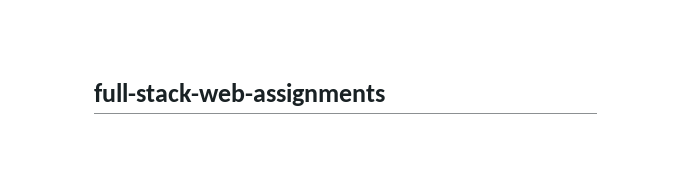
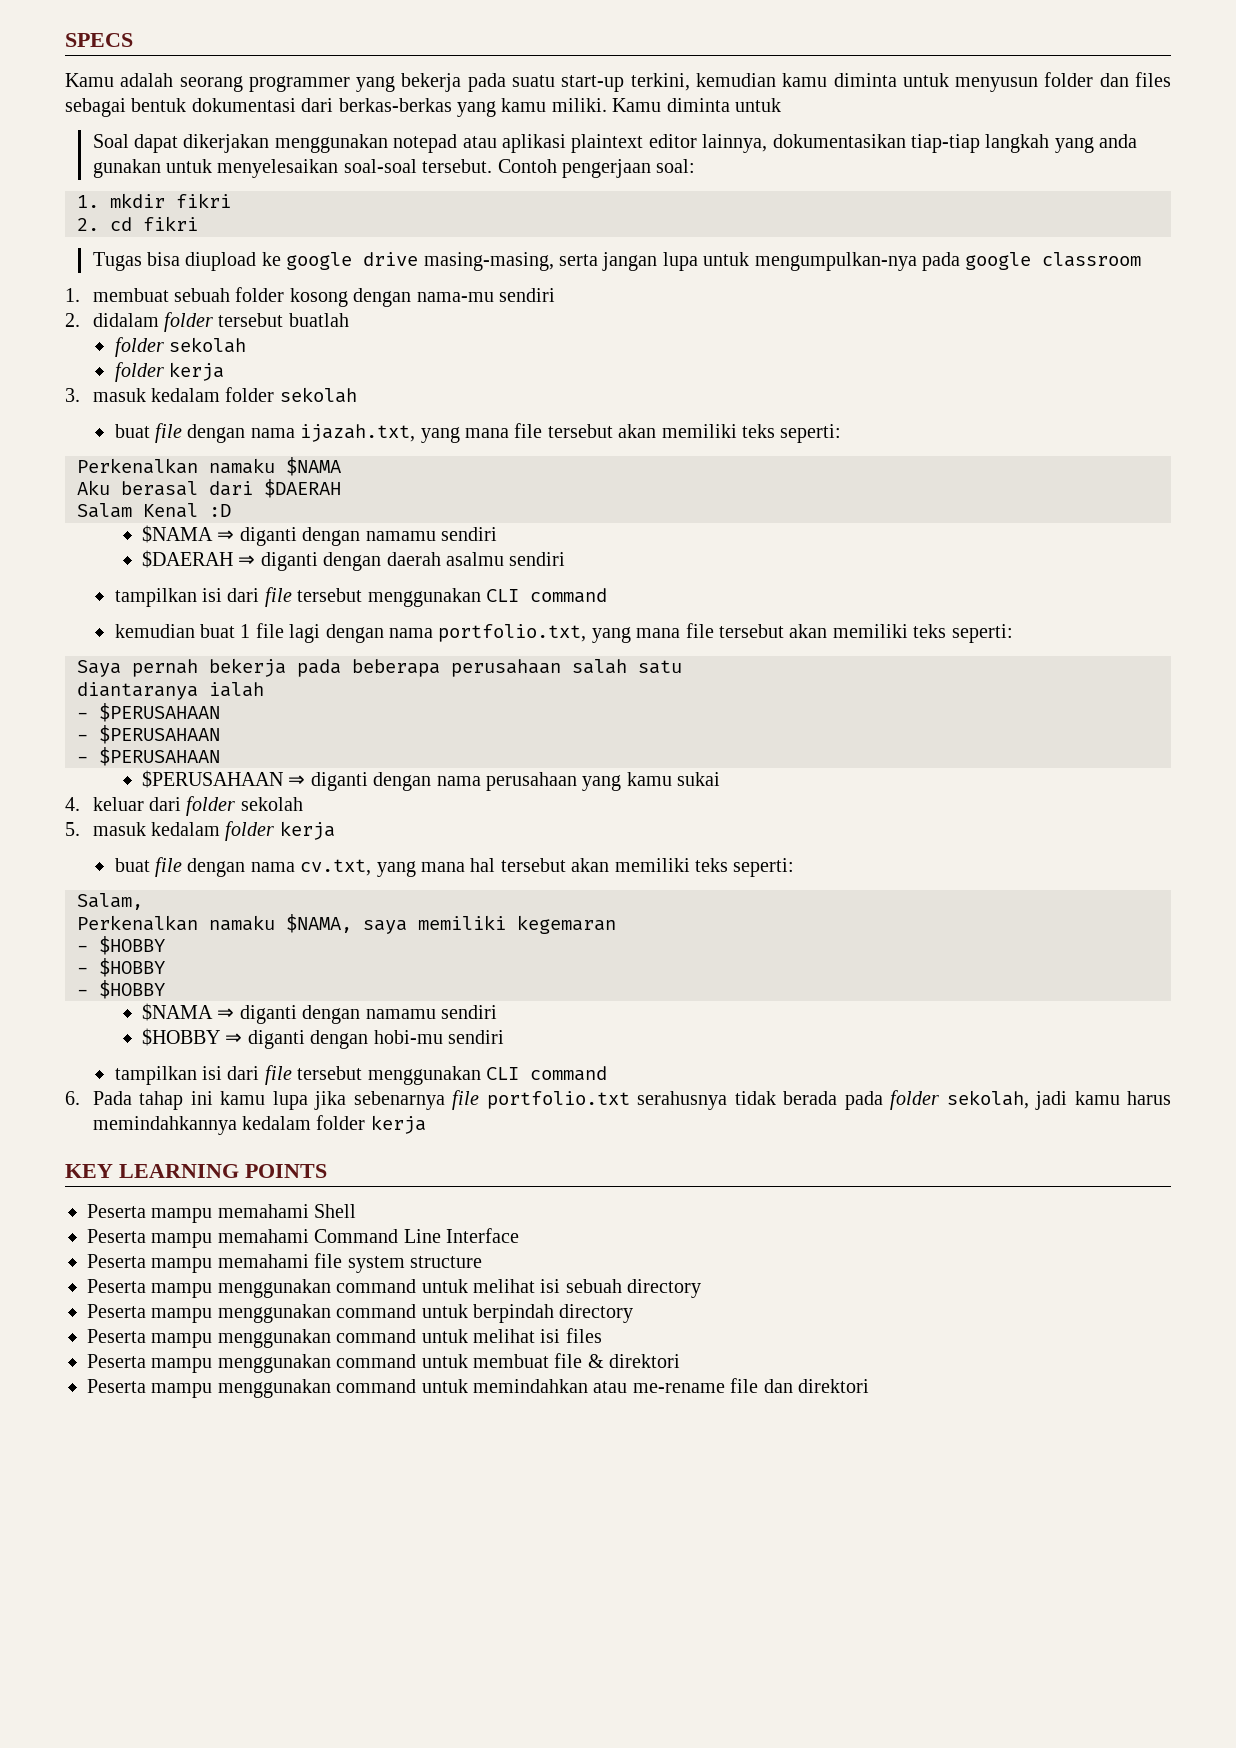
- full-stack-web-assignments
+ SPECS
+ Kamu adalah seorang programmer yang bekerja pada suatu start-up terkini, kemudian kamu diminta untuk menyusun folder dan files sebagai bentuk dokumentasi dari berkas-berkas yang kamu miliki. Kamu diminta untuk
+ Soal dapat dikerjakan menggunakan notepad atau aplikasi plaintext editor lainnya, dokumentasikan tiap-tiap langkah yang anda gunakan untuk menyelesaikan soal-soal tersebut. Contoh pengerjaan soal:
+ 1. mkdir fikri
+ 2. cd fikri
+ Tugas bisa diupload ke google drive masing-masing, serta jangan lupa untuk mengumpulkan-nya pada google classroom
+ 1. membuat sebuah folder kosong dengan nama-mu sendiri
+ 2. didalam folder tersebut buatlah
+ folder sekolah
+ folder kerja
+ 3. masuk kedalam folder sekolah
+ buat file dengan nama ijazah.txt, yang mana file tersebut akan memiliki teks seperti:
+ Perkenalkan namaku $NAMA
+ Aku berasal dari $DAERAH
+ Salam Kenal :D
+ $NAMA ⇒ diganti dengan namamu sendiri
+ $DAERAH ⇒ diganti dengan daerah asalmu sendiri
+ tampilkan isi dari file tersebut menggunakan CLI command
+ kemudian buat 1 file lagi dengan nama portfolio.txt, yang mana file tersebut akan memiliki teks seperti:
+ Saya pernah bekerja pada beberapa perusahaan salah satu
+ diantaranya ialah
+ - $PERUSAHAAN
+ - $PERUSAHAAN
+ - $PERUSAHAAN
+ $PERUSAHAAN ⇒ diganti dengan nama perusahaan yang kamu sukai
+ 4. keluar dari folder sekolah
+ 5. masuk kedalam folder kerja
+ buat file dengan nama cv.txt, yang mana hal tersebut akan memiliki teks seperti:
+ Salam,
+ Perkenalkan namaku $NAMA, saya memiliki kegemaran
+ - $HOBBY
+ - $HOBBY
+ - $HOBBY
+ $NAMA ⇒ diganti dengan namamu sendiri
+ $HOBBY ⇒ diganti dengan hobi-mu sendiri
+ tampilkan isi dari file tersebut menggunakan CLI command
+ 6. Pada tahap ini kamu lupa jika sebenarnya file portfolio.txt serahusnya tidak berada pada folder sekolah, jadi kamu harus memindahkannya kedalam folder kerja
+ KEY LEARNING POINTS
+ Peserta mampu memahami Shell
+ Peserta mampu memahami Command Line Interface
+ Peserta mampu memahami file system structure
+ Peserta mampu menggunakan command untuk melihat isi sebuah directory
+ Peserta mampu menggunakan command untuk berpindah directory
+ Peserta mampu menggunakan command untuk melihat isi files
+ Peserta mampu menggunakan command untuk membuat file & direktori
+ Peserta mampu menggunakan command untuk memindahkan atau me-rename file dan direktori

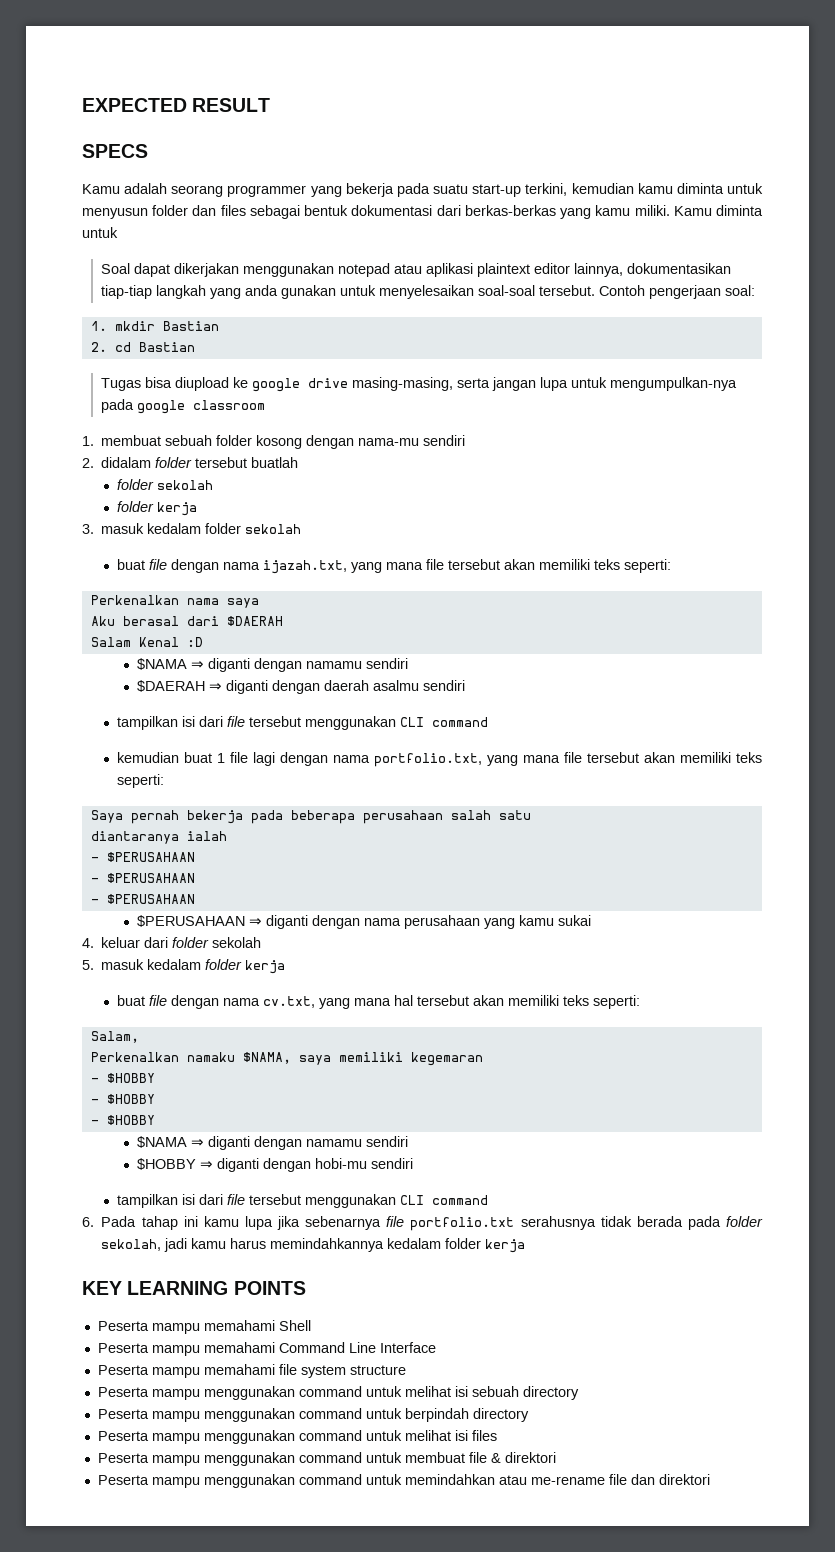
+ EXPECTED RESULT
- 1. mkdir fikri
+ 1. mkdir Bastian
- 2. cd fikri
+ 2. cd Bastian
- Perkenalkan namaku $NAMA
+ Perkenalkan nama saya

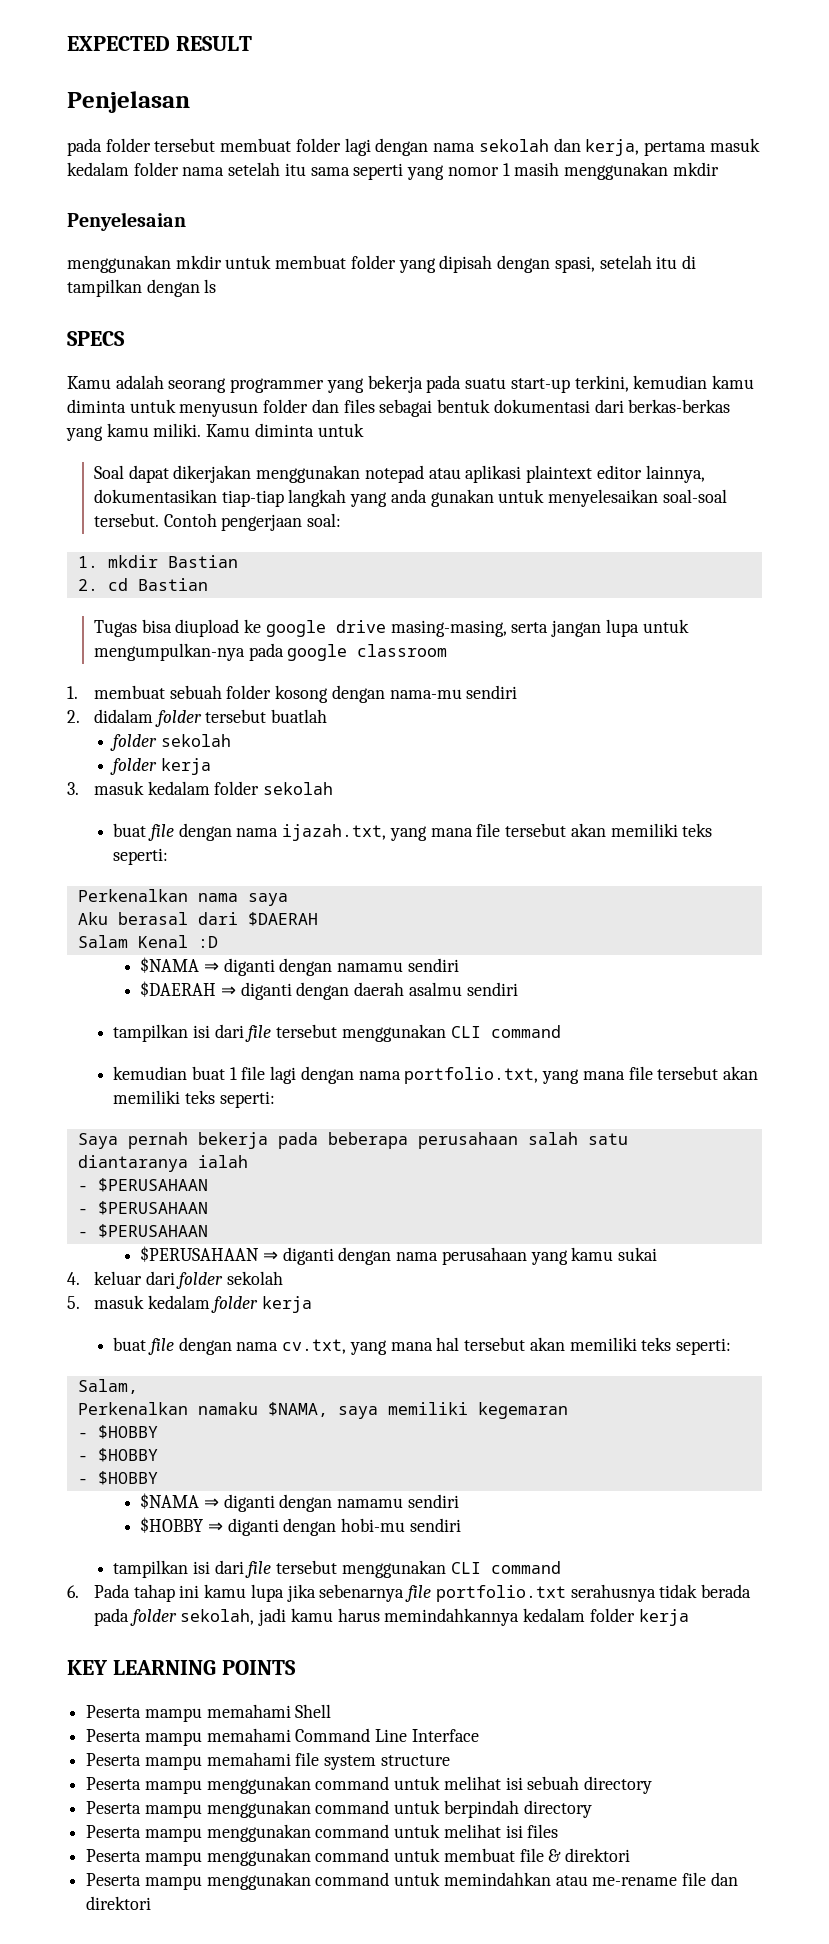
+ Penjelasan
+ pada folder tersebut membuat folder lagi dengan nama sekolah dan kerja, pertama masuk kedalam folder nama setelah itu sama seperti yang nomor 1 masih menggunakan mkdir
+ Penyelesaian
+ menggunakan mkdir untuk membuat folder yang dipisah dengan spasi, setelah itu di tampilkan dengan ls

